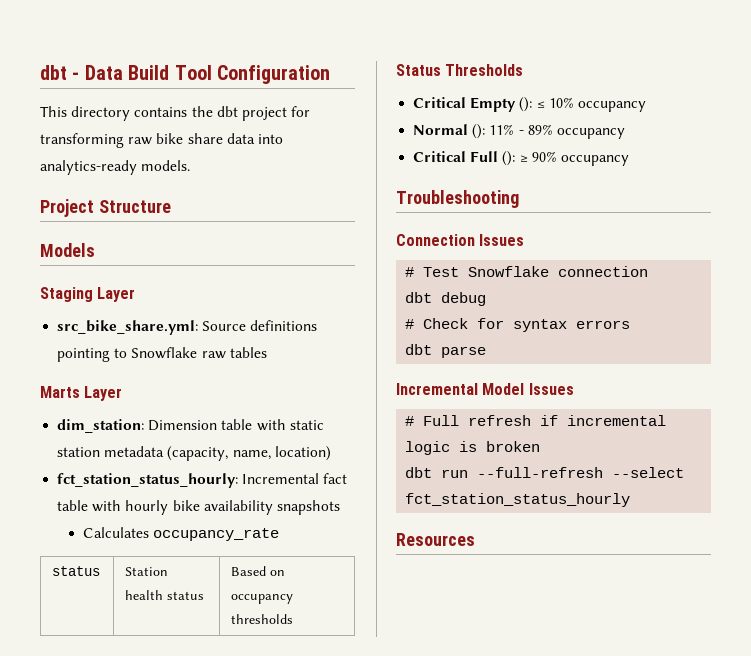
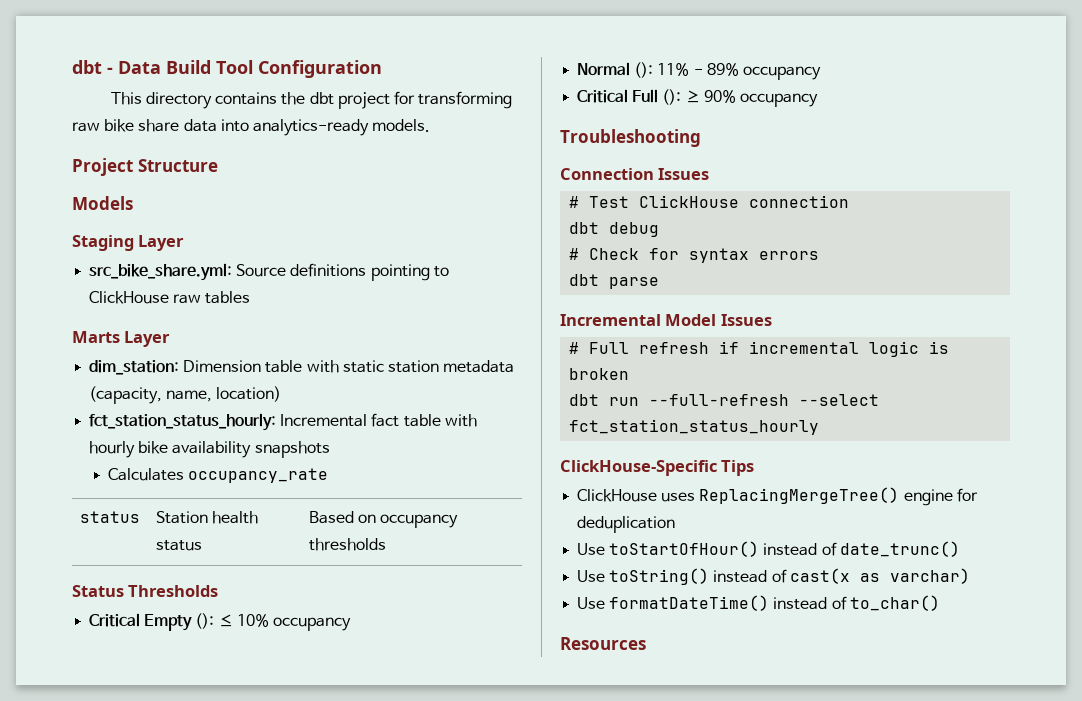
- src_bike_share.yml: Source definitions pointing to Snowflake raw tables
+ src_bike_share.yml: Source definitions pointing to ClickHouse raw tables
- # Test Snowflake connection
+ # Test ClickHouse connection
+ ClickHouse-Specific Tips
+ ClickHouse uses ReplacingMergeTree() engine for deduplication
+ Use toStartOfHour() instead of date_trunc()
+ Use toString() instead of cast(x as varchar)
+ Use formatDateTime() instead of to_char()

